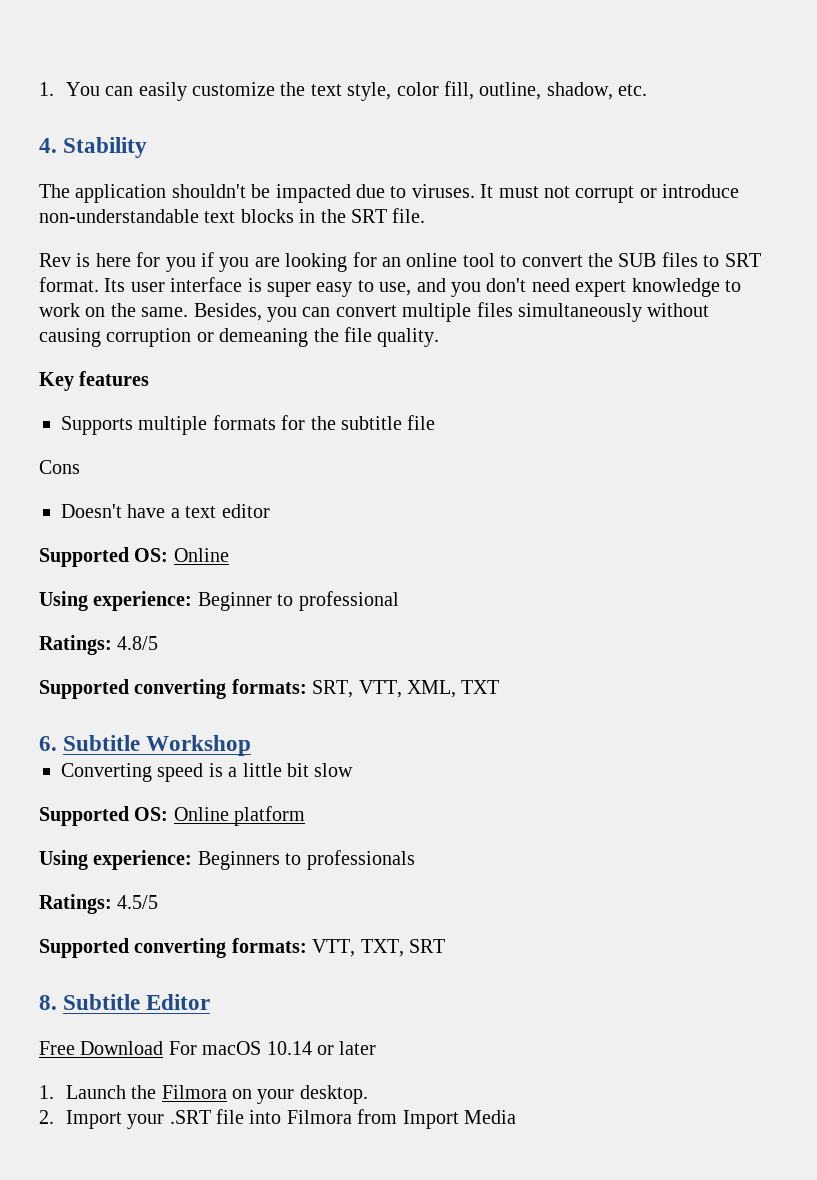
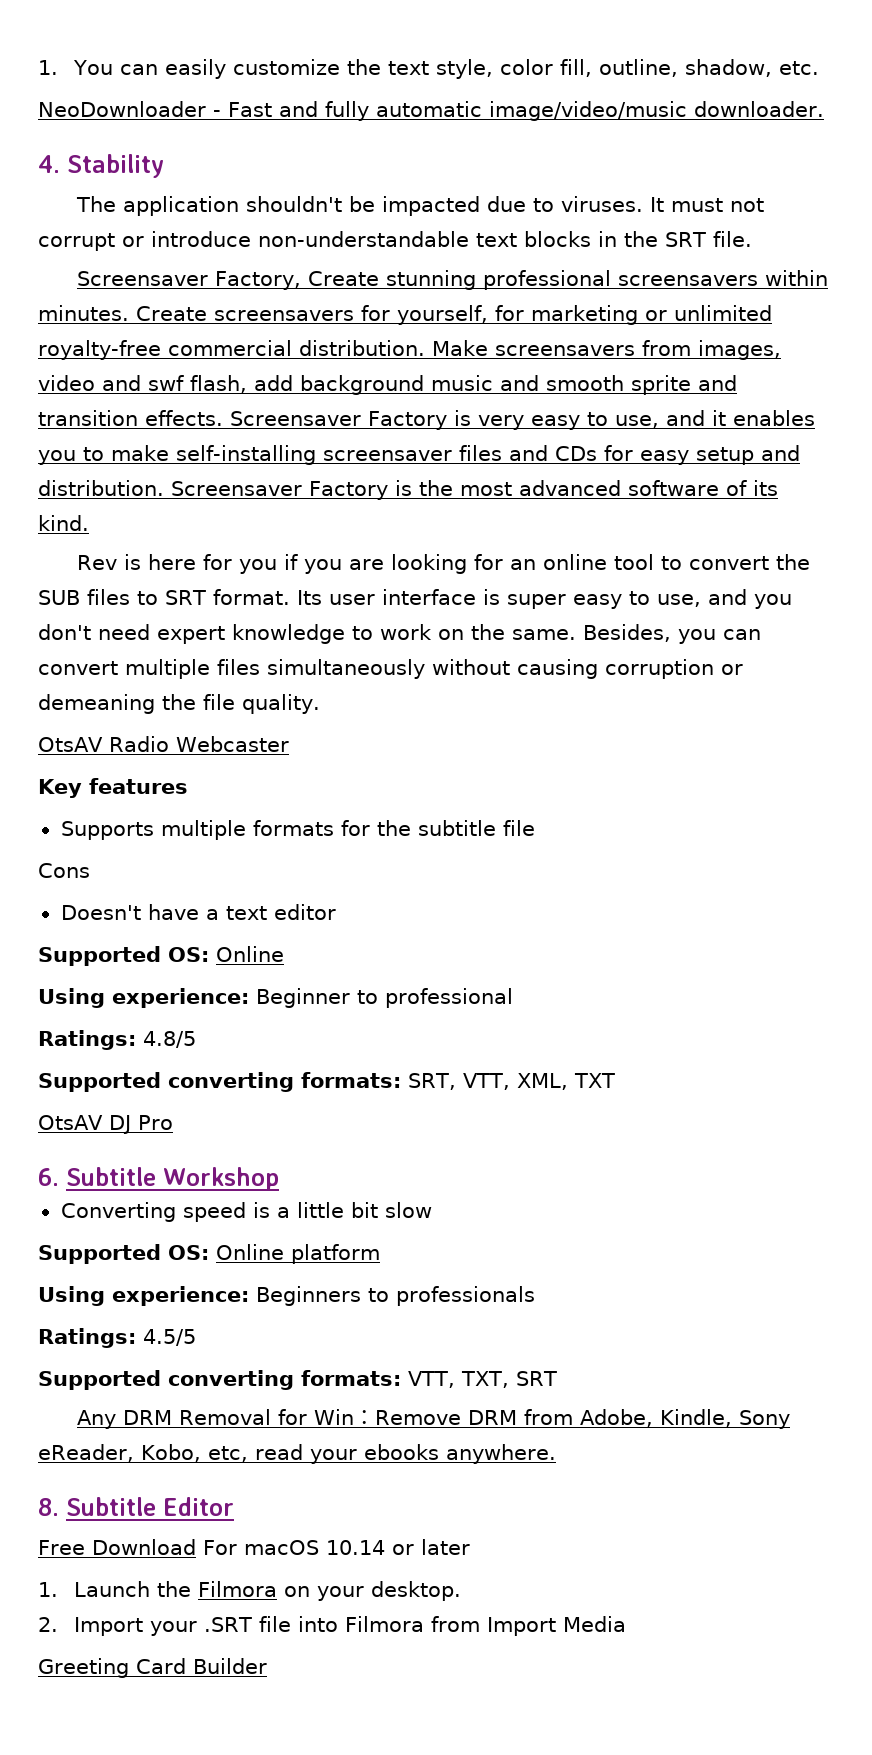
+ NeoDownloader - Fast and fully automatic image/video/music downloader.
+ Screensaver Factory, Create stunning professional screensavers within minutes. Create screensavers for yourself, for marketing or unlimited royalty-free commercial distribution. Make screensavers from images, video and swf flash, add background music and smooth sprite and transition effects. Screensaver Factory is very easy to use, and it enables you to make self-installing screensaver files and CDs for easy setup and distribution. Screensaver Factory is the most advanced software of its kind.
+ OtsAV Radio Webcaster
+ OtsAV DJ Pro
+ Any DRM Removal for Win：Remove DRM from Adobe, Kindle, Sony eReader, Kobo, etc, read your ebooks anywhere.
+ Greeting Card Builder

